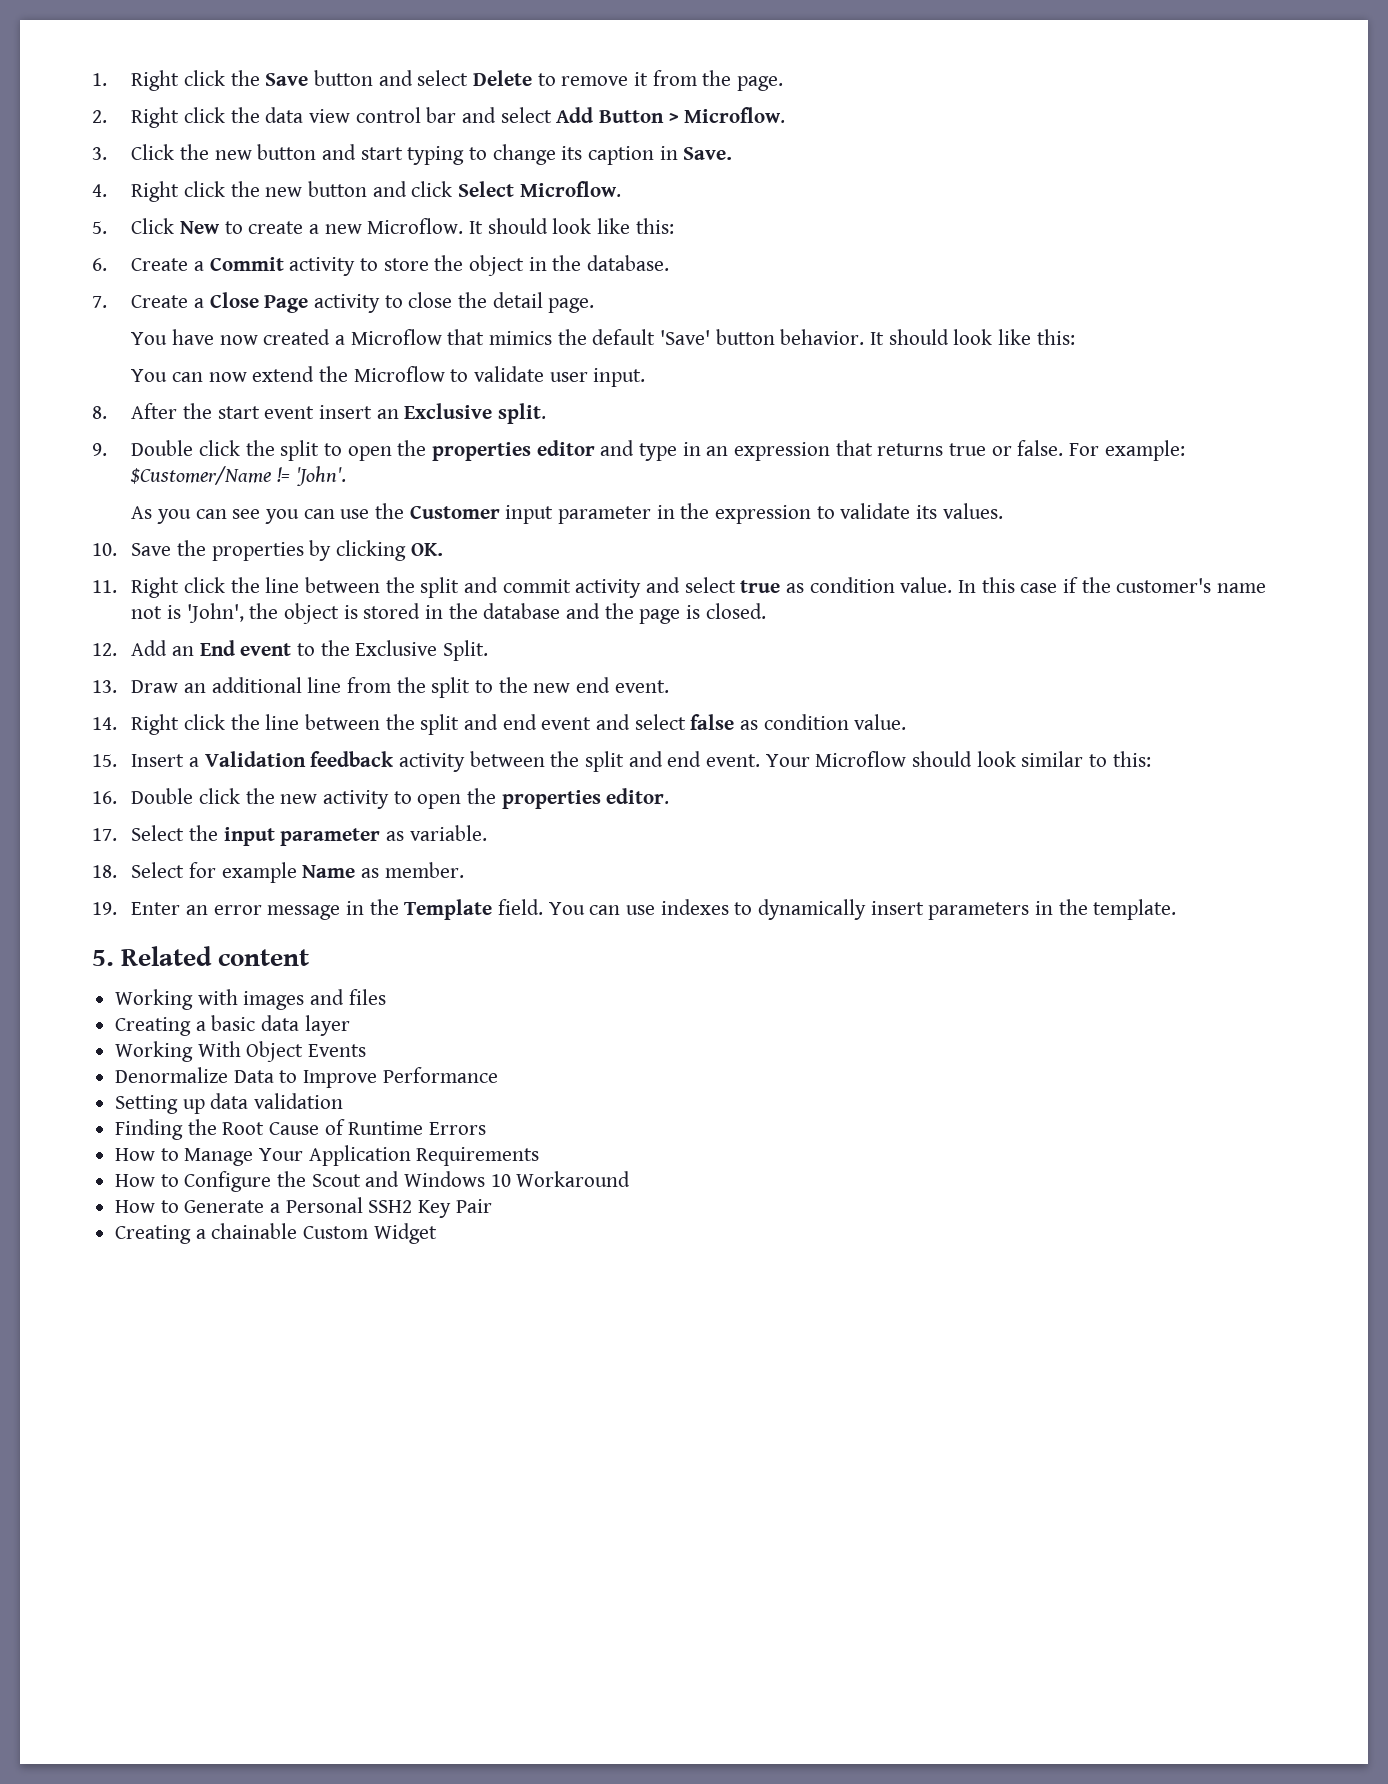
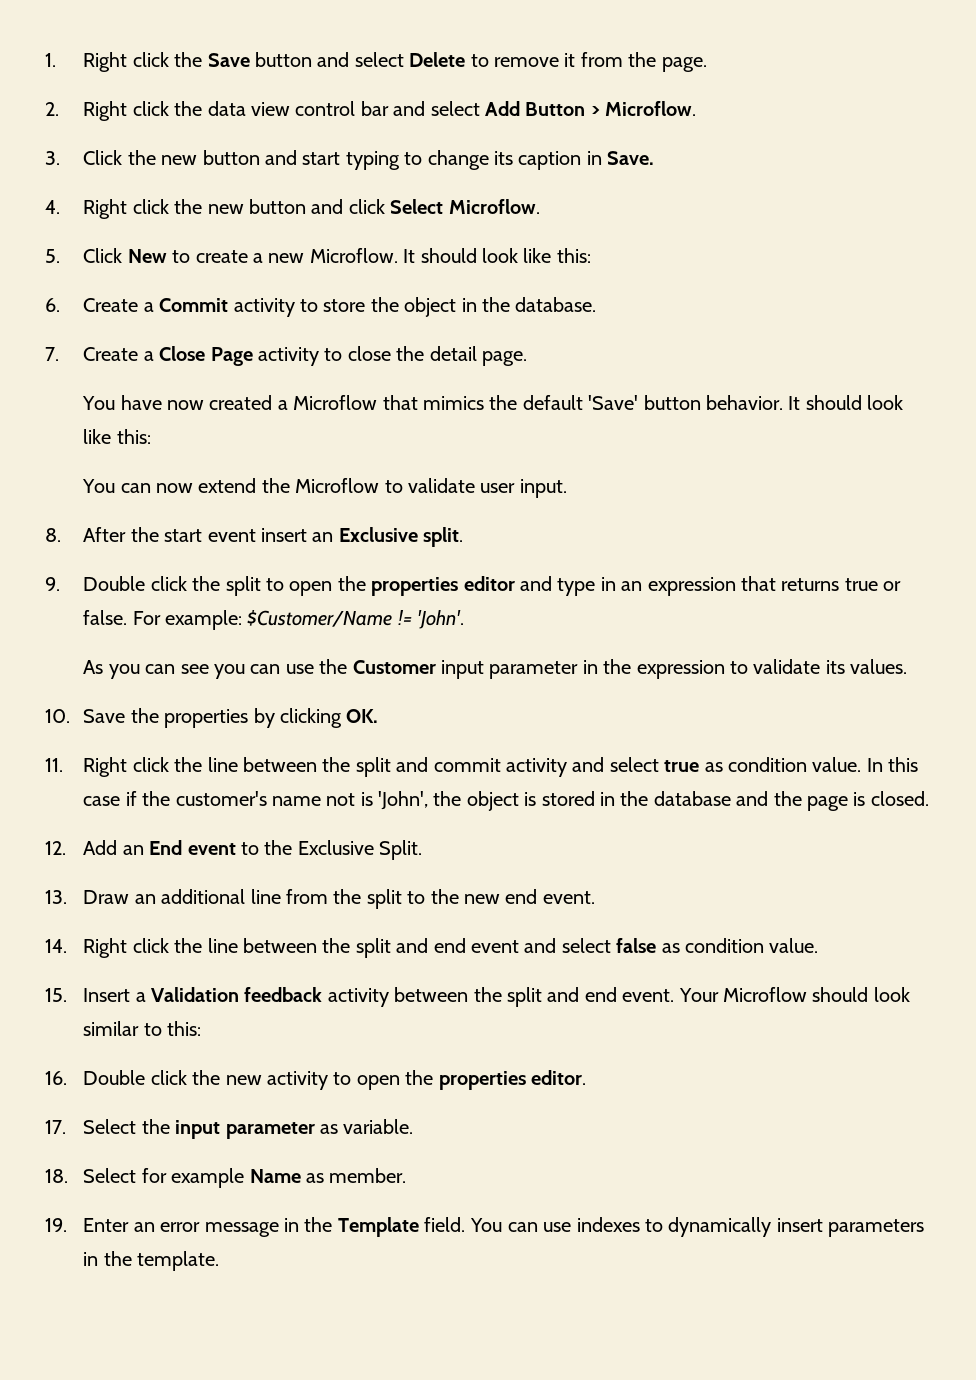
- 5. Related content
- Working with images and files
- Creating a basic data layer
- Working With Object Events
- Denormalize Data to Improve Performance
- Setting up data validation
- Finding the Root Cause of Runtime Errors
- How to Manage Your Application Requirements
- How to Configure the Scout and Windows 10 Workaround
- How to Generate a Personal SSH2 Key Pair
- Creating a chainable Custom Widget

